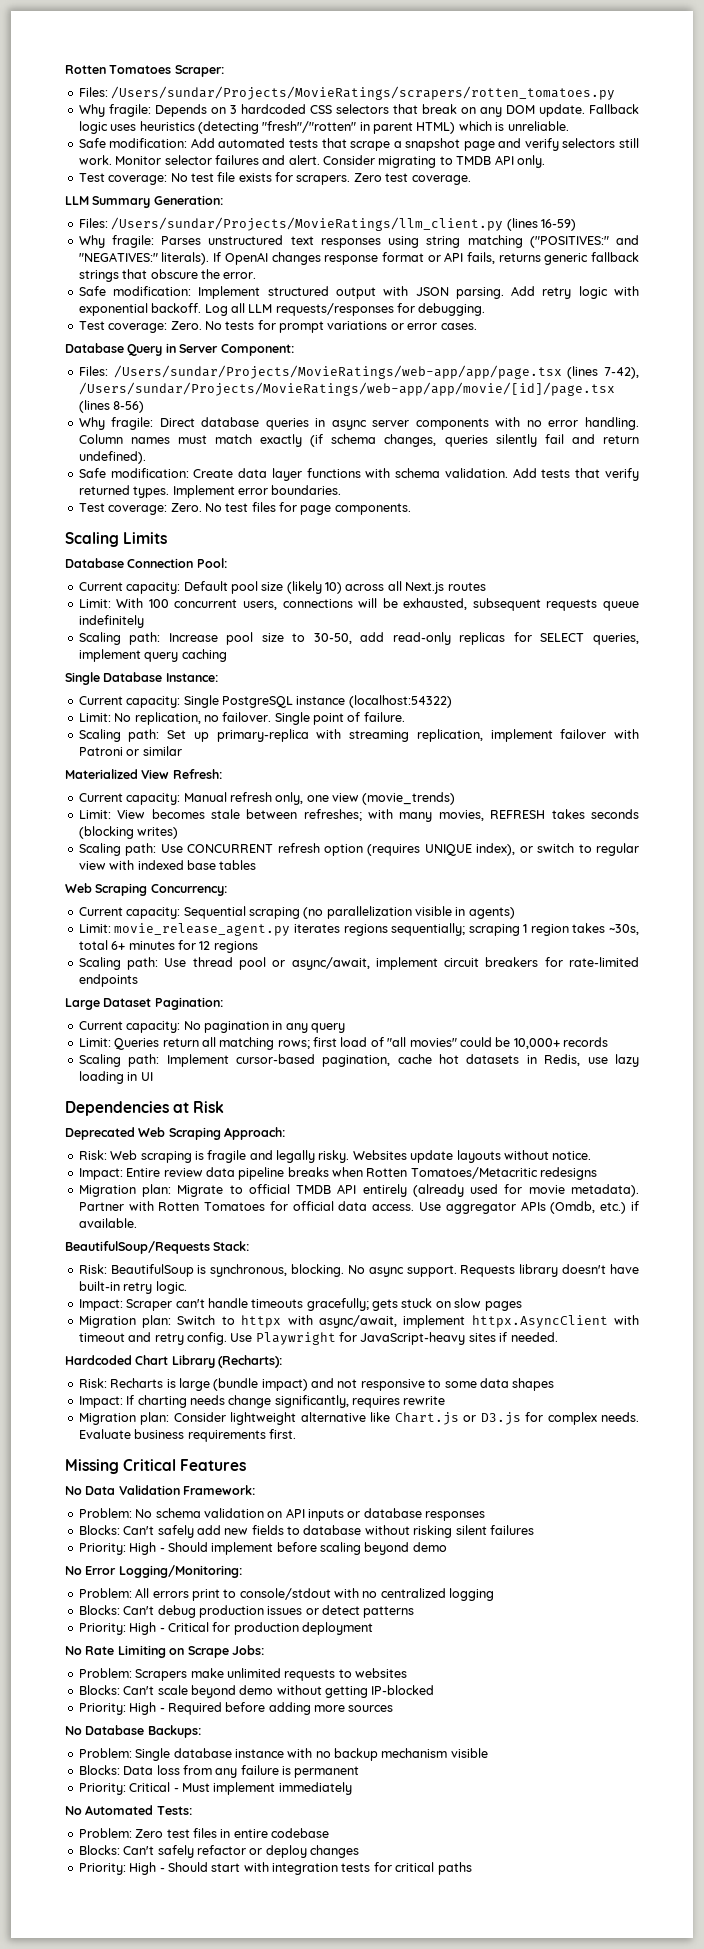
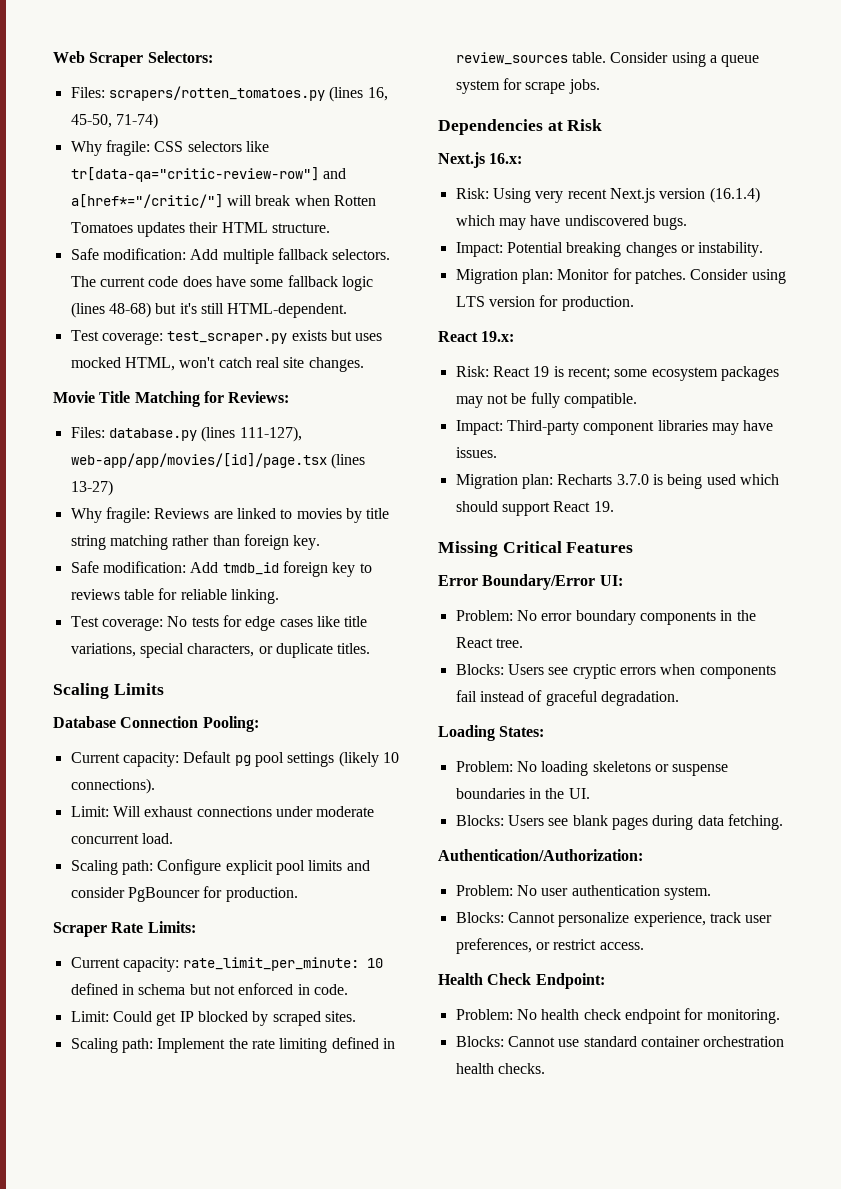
- Rotten Tomatoes Scraper:
- Files: /Users/sundar/Projects/MovieRatings/scrapers/rotten_tomatoes.py
- Why fragile: Depends on 3 hardcoded CSS selectors that break on any DOM update. Fallback logic uses heuristics (detecting "fresh"/"rotten" in parent HTML) which is unreliable.
- Safe modification: Add automated tests that scrape a snapshot page and verify selectors still work. Monitor selector failures and alert. Consider migrating to TMDB API only.
- Test coverage: No test file exists for scrapers. Zero test coverage.
- LLM Summary Generation:
- Files: /Users/sundar/Projects/MovieRatings/llm_client.py (lines 16-59)
- Why fragile: Parses unstructured text responses using string matching ("POSITIVES:" and "NEGATIVES:" literals). If OpenAI changes response format or API fails, returns generic fallback strings that obscure the error.
- Safe modification: Implement structured output with JSON parsing. Add retry logic with exponential backoff. Log all LLM requests/responses for debugging.
- Test coverage: Zero. No tests for prompt variations or error cases.
- Database Query in Server Component:
- Files: /Users/sundar/Projects/MovieRatings/web-app/app/page.tsx (lines 7-42), /Users/sundar/Projects/MovieRatings/web-app/app/movie/[id]/page.tsx (lines 8-56)
- Why fragile: Direct database queries in async server components with no error handling. Column names must match exactly (if schema changes, queries silently fail and return undefined).
- Safe modification: Create data layer functions with schema validation. Add tests that verify returned types. Implement error boundaries.
- Test coverage: Zero. No test files for page components.
+ Web Scraper Selectors:
+ Files: scrapers/rotten_tomatoes.py (lines 16, 45-50, 71-74)
+ Why fragile: CSS selectors like tr[data-qa="critic-review-row"] and a[href*="/critic/"] will break when Rotten Tomatoes updates their HTML structure.
+ Safe modification: Add multiple fallback selectors. The current code does have some fallback logic (lines 48-68) but it's still HTML-dependent.
+ Test coverage: test_scraper.py exists but uses mocked HTML, won't catch real site changes.
+ Movie Title Matching for Reviews:
+ Files: database.py (lines 111-127), web-app/app/movies/[id]/page.tsx (lines 13-27)
+ Why fragile: Reviews are linked to movies by title string matching rather than foreign key.
+ Safe modification: Add tmdb_id foreign key to reviews table for reliable linking.
+ Test coverage: No tests for edge cases like title variations, special characters, or duplicate titles.
- Database Connection Pool:
+ Database Connection Pooling:
- Current capacity: Default pool size (likely 10) across all Next.js routes
- Limit: With 100 concurrent users, connections will be exhausted, subsequent requests queue indefinitely
- Scaling path: Increase pool size to 30-50, add read-only replicas for SELECT queries, implement query caching
- Single Database Instance:
- Current capacity: Single PostgreSQL instance (localhost:54322)
- Limit: No replication, no failover. Single point of failure.
- Scaling path: Set up primary-replica with streaming replication, implement failover with Patroni or similar
- Materialized View Refresh:
- Current capacity: Manual refresh only, one view (movie_trends)
- Limit: View becomes stale between refreshes; with many movies, REFRESH takes seconds (blocking writes)
- Scaling path: Use CONCURRENT refresh option (requires UNIQUE index), or switch to regular view with indexed base tables
- Web Scraping Concurrency:
- Current capacity: Sequential scraping (no parallelization visible in agents)
- Limit: movie_release_agent.py iterates regions sequentially; scraping 1 region takes ~30s, total 6+ minutes for 12 regions
- Scaling path: Use thread pool or async/await, implement circuit breakers for rate-limited endpoints
- Large Dataset Pagination:
- Current capacity: No pagination in any query
- Limit: Queries return all matching rows; first load of "all movies" could be 10,000+ records
- Scaling path: Implement cursor-based pagination, cache hot datasets in Redis, use lazy loading in UI
+ Current capacity: Default pg pool settings (likely 10 connections).
+ Limit: Will exhaust connections under moderate concurrent load.
+ Scaling path: Configure explicit pool limits and consider PgBouncer for production.
+ Scraper Rate Limits:
+ Current capacity: rate_limit_per_minute: 10 defined in schema but not enforced in code.
+ Limit: Could get IP blocked by scraped sites.
+ Scaling path: Implement the rate limiting defined in review_sources table. Consider using a queue system for scrape jobs.
  Dependencies at Risk
- Deprecated Web Scraping Approach:
- Risk: Web scraping is fragile and legally risky. Websites update layouts without notice.
- Impact: Entire review data pipeline breaks when Rotten Tomatoes/Metacritic redesigns
- Migration plan: Migrate to official TMDB API entirely (already used for movie metadata). Partner with Rotten Tomatoes for official data access. Use aggregator APIs (Omdb, etc.) if available.
- BeautifulSoup/Requests Stack:
- Risk: BeautifulSoup is synchronous, blocking. No async support. Requests library doesn't have built-in retry logic.
- Impact: Scraper can't handle timeouts gracefully; gets stuck on slow pages
- Migration plan: Switch to httpx with async/await, implement httpx.AsyncClient with timeout and retry config. Use Playwright for JavaScript-heavy sites if needed.
- Hardcoded Chart Library (Recharts):
- Risk: Recharts is large (bundle impact) and not responsive to some data shapes
- Impact: If charting needs change significantly, requires rewrite
- Migration plan: Consider lightweight alternative like Chart.js or D3.js for complex needs. Evaluate business requirements first.
+ Next.js 16.x:
+ Risk: Using very recent Next.js version (16.1.4) which may have undiscovered bugs.
+ Impact: Potential breaking changes or instability.
+ Migration plan: Monitor for patches. Consider using LTS version for production.
+ React 19.x:
+ Risk: React 19 is recent; some ecosystem packages may not be fully compatible.
+ Impact: Third-party component libraries may have issues.
+ Migration plan: Recharts 3.7.0 is being used which should support React 19.
  Missing Critical Features
- No Data Validation Framework:
- Problem: No schema validation on API inputs or database responses
- Blocks: Can't safely add new fields to database without risking silent failures
- Priority: High - Should implement before scaling beyond demo
- No Error Logging/Monitoring:
- Problem: All errors print to console/stdout with no centralized logging
- Blocks: Can't debug production issues or detect patterns
- Priority: High - Critical for production deployment
- No Rate Limiting on Scrape Jobs:
- Problem: Scrapers make unlimited requests to websites
- Blocks: Can't scale beyond demo without getting IP-blocked
- Priority: High - Required before adding more sources
- No Database Backups:
- Problem: Single database instance with no backup mechanism visible
- Blocks: Data loss from any failure is permanent
- Priority: Critical - Must implement immediately
- No Automated Tests:
- Problem: Zero test files in entire codebase
- Blocks: Can't safely refactor or deploy changes
- Priority: High - Should start with integration tests for critical paths
+ Error Boundary/Error UI:
+ Problem: No error boundary components in the React tree.
+ Blocks: Users see cryptic errors when components fail instead of graceful degradation.
+ Loading States:
+ Problem: No loading skeletons or suspense boundaries in the UI.
+ Blocks: Users see blank pages during data fetching.
+ Authentication/Authorization:
+ Problem: No user authentication system.
+ Blocks: Cannot personalize experience, track user preferences, or restrict access.
+ Health Check Endpoint:
+ Problem: No health check endpoint for monitoring.
+ Blocks: Cannot use standard container orchestration health checks.

